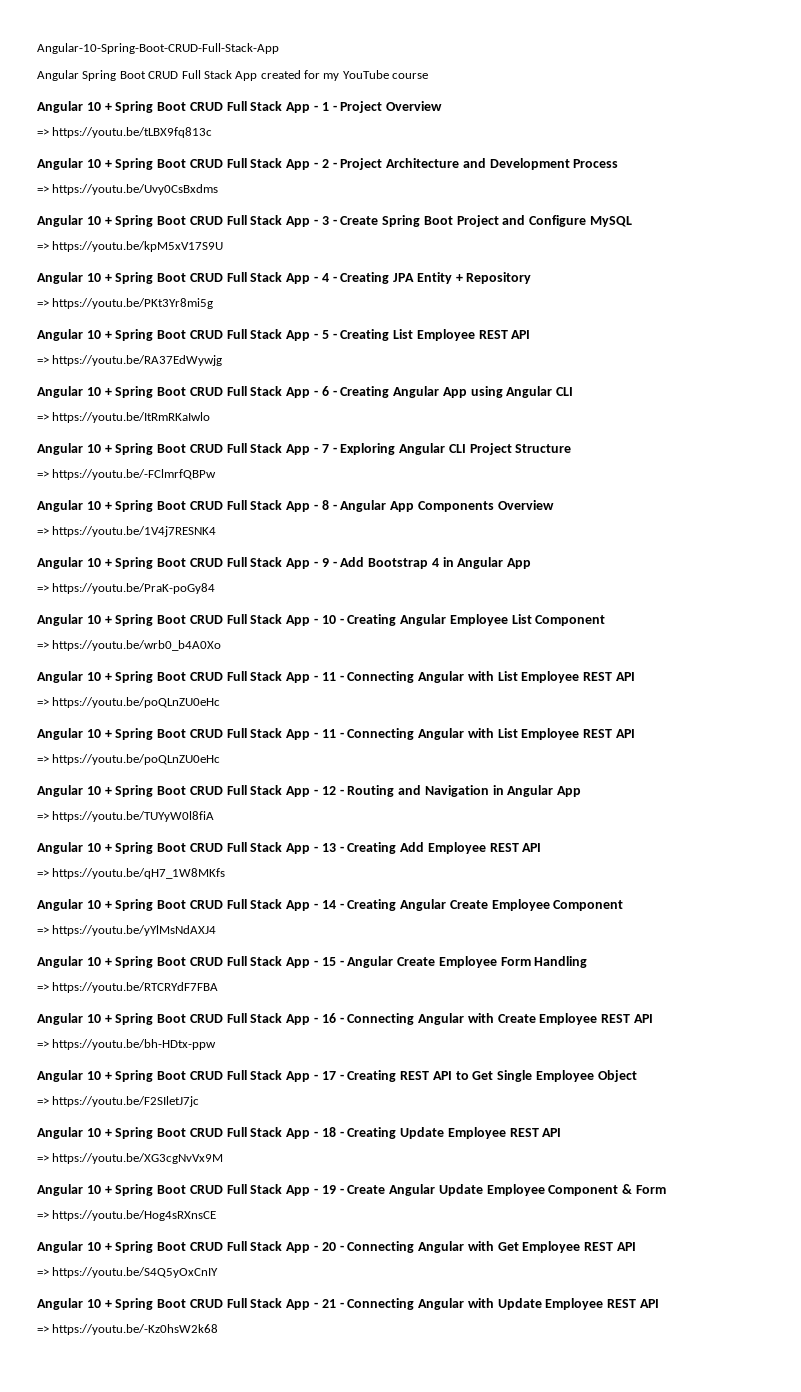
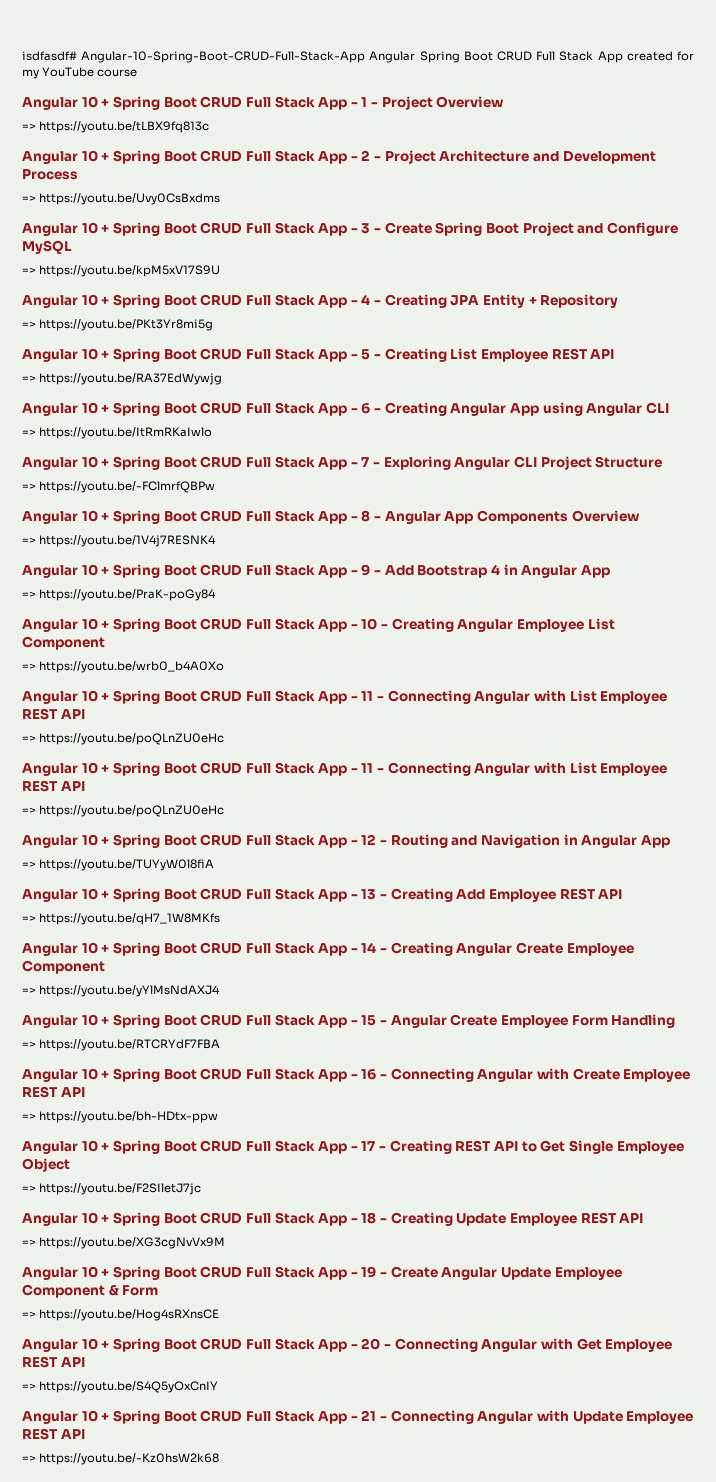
- Angular-10-Spring-Boot-CRUD-Full-Stack-App
- Angular Spring Boot CRUD Full Stack App created for my YouTube course
+ isdfasdf# Angular-10-Spring-Boot-CRUD-Full-Stack-App Angular Spring Boot CRUD Full Stack App created for my YouTube course

